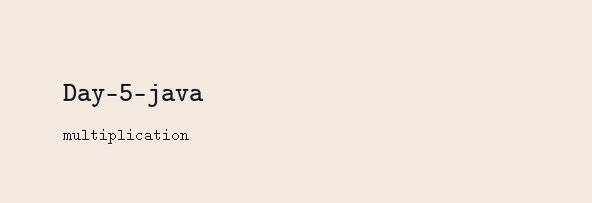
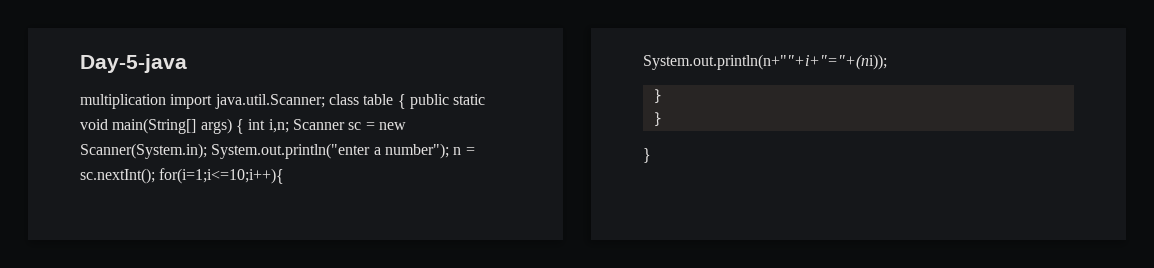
- multiplication
+ multiplication import java.util.Scanner; class table { public static void main(String[] args) { int i,n; Scanner sc = new Scanner(System.in); System.out.println("enter a number"); n = sc.nextInt(); for(i=1;i<=10;i++){ System.out.println(n+""+i+"="+(ni));
+ }
+ }
+ }

